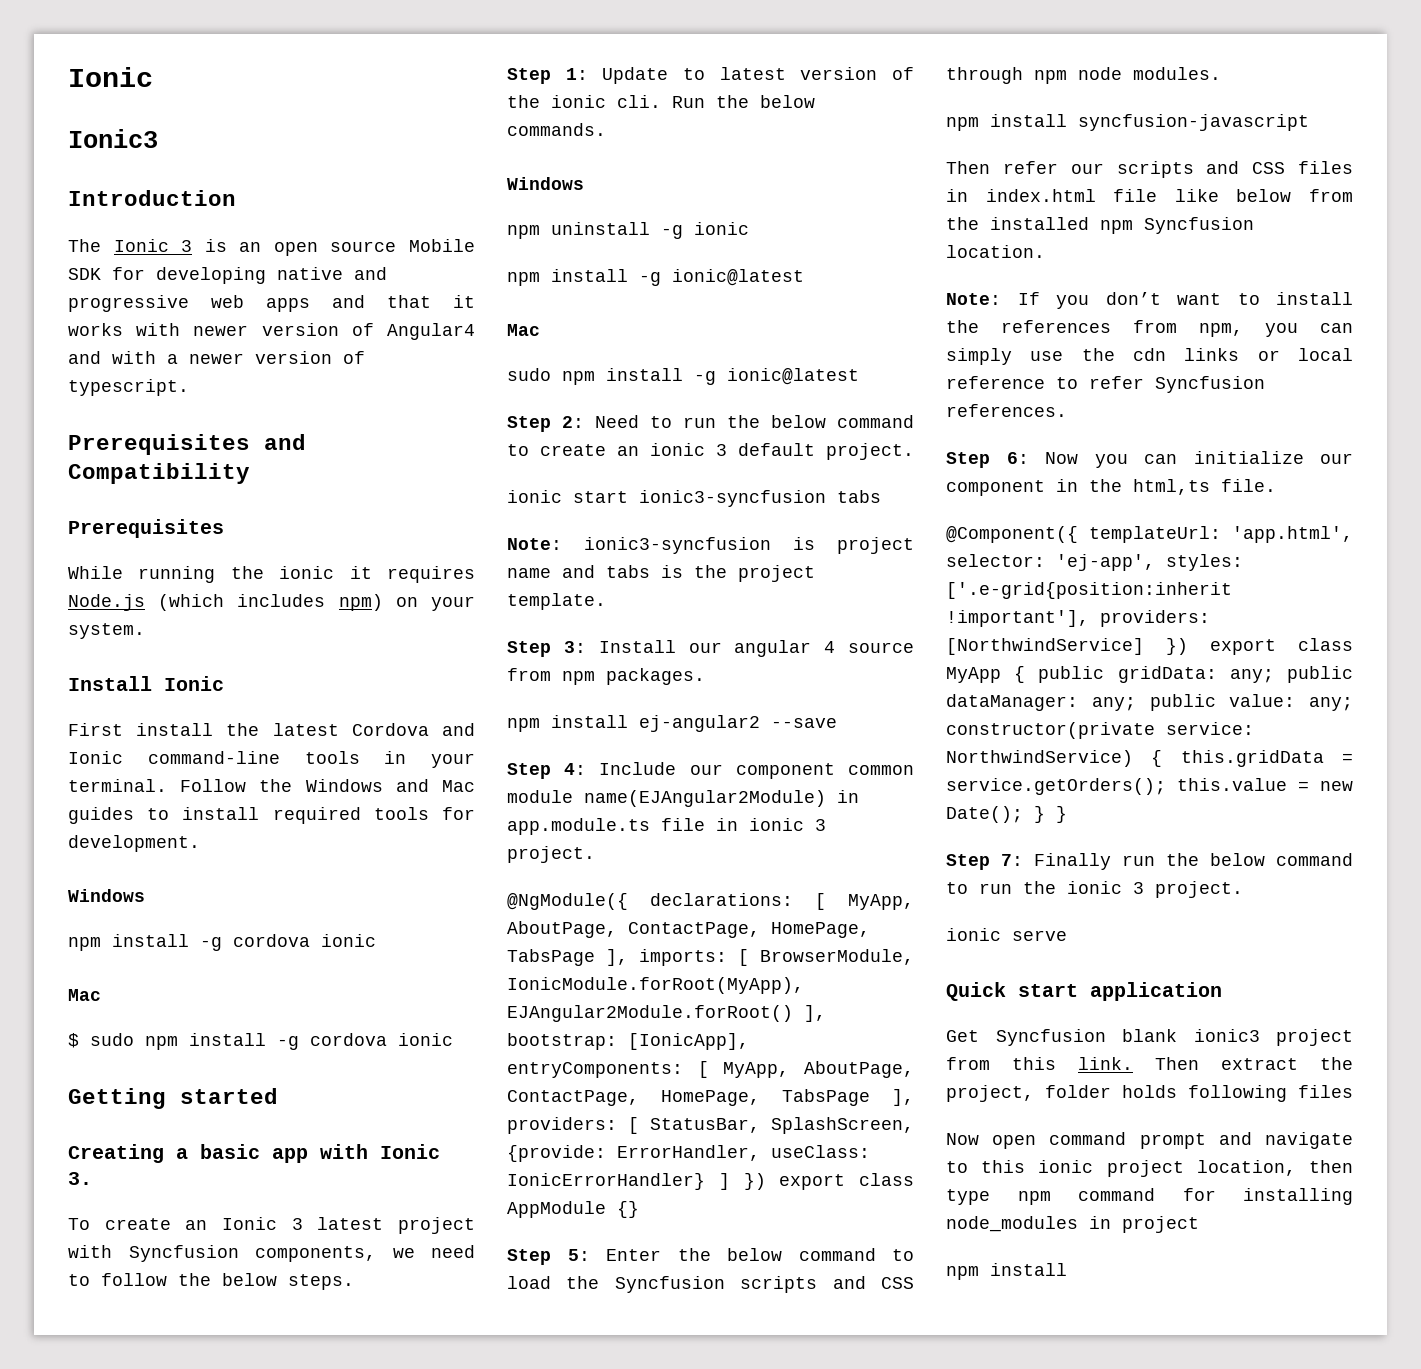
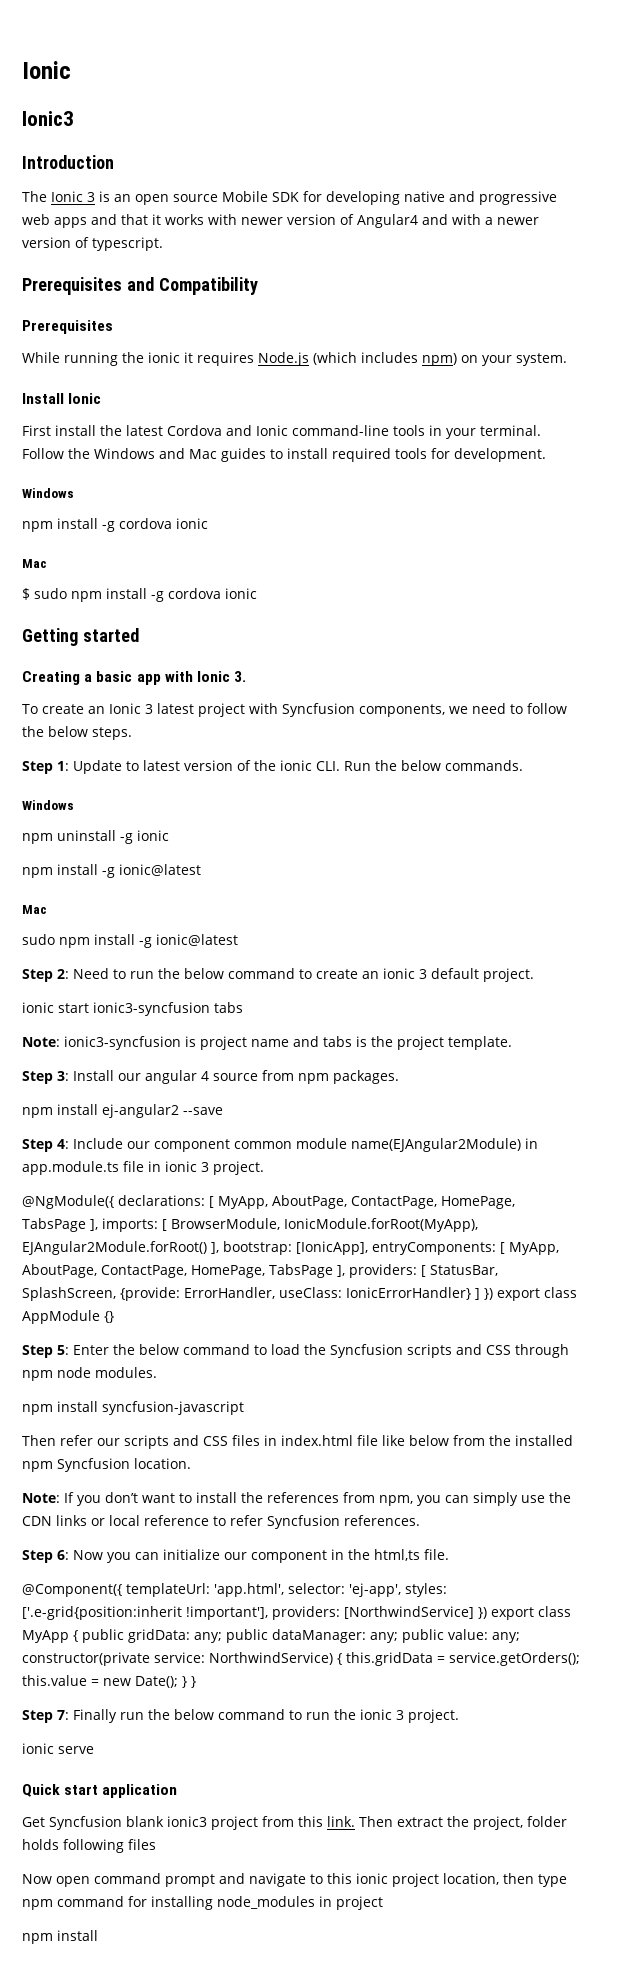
- Step 1: Update to latest version of the ionic cli. Run the below commands.
+ Step 1: Update to latest version of the ionic CLI. Run the below commands.
- Note: If you don’t want to install the references from npm, you can simply use the cdn links or local reference to refer Syncfusion references.
+ Note: If you don’t want to install the references from npm, you can simply use the CDN links or local reference to refer Syncfusion references.

